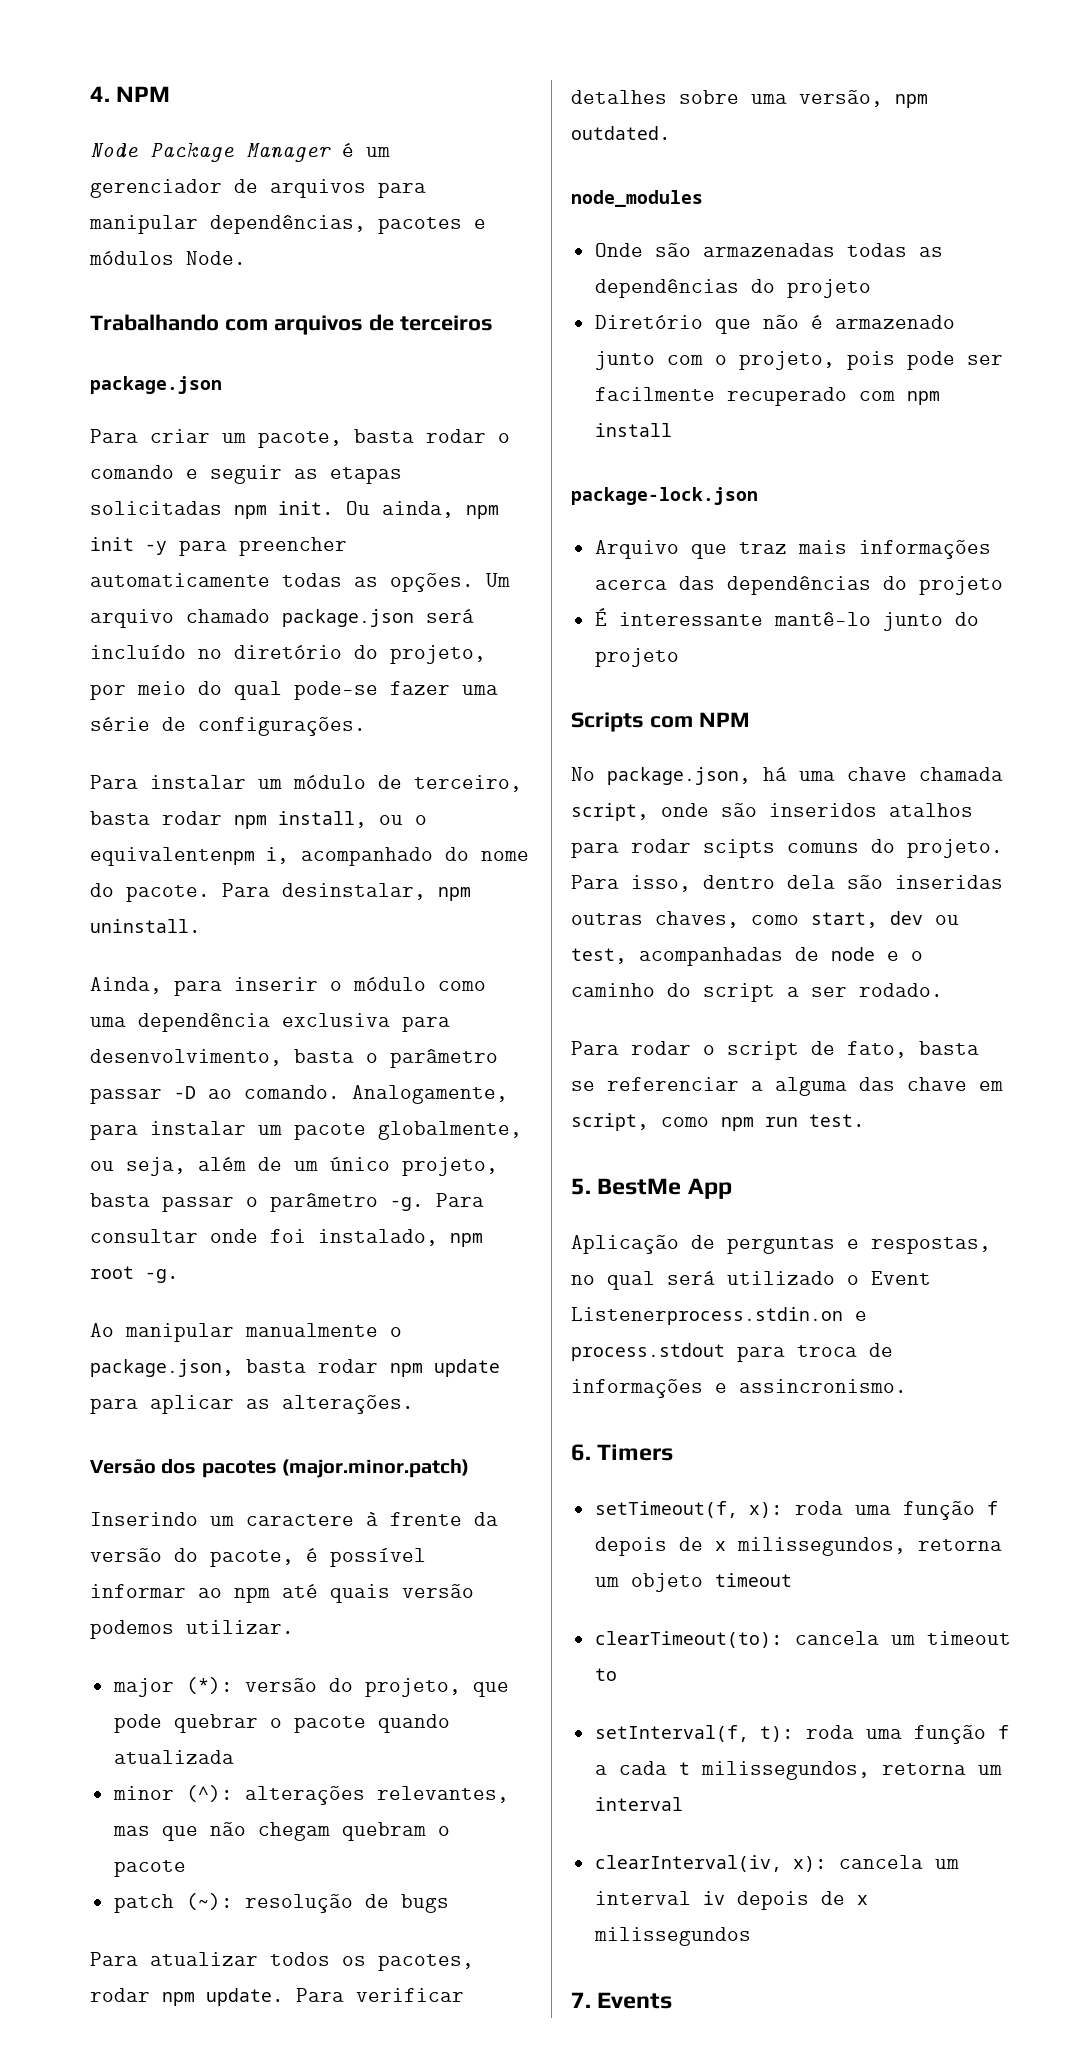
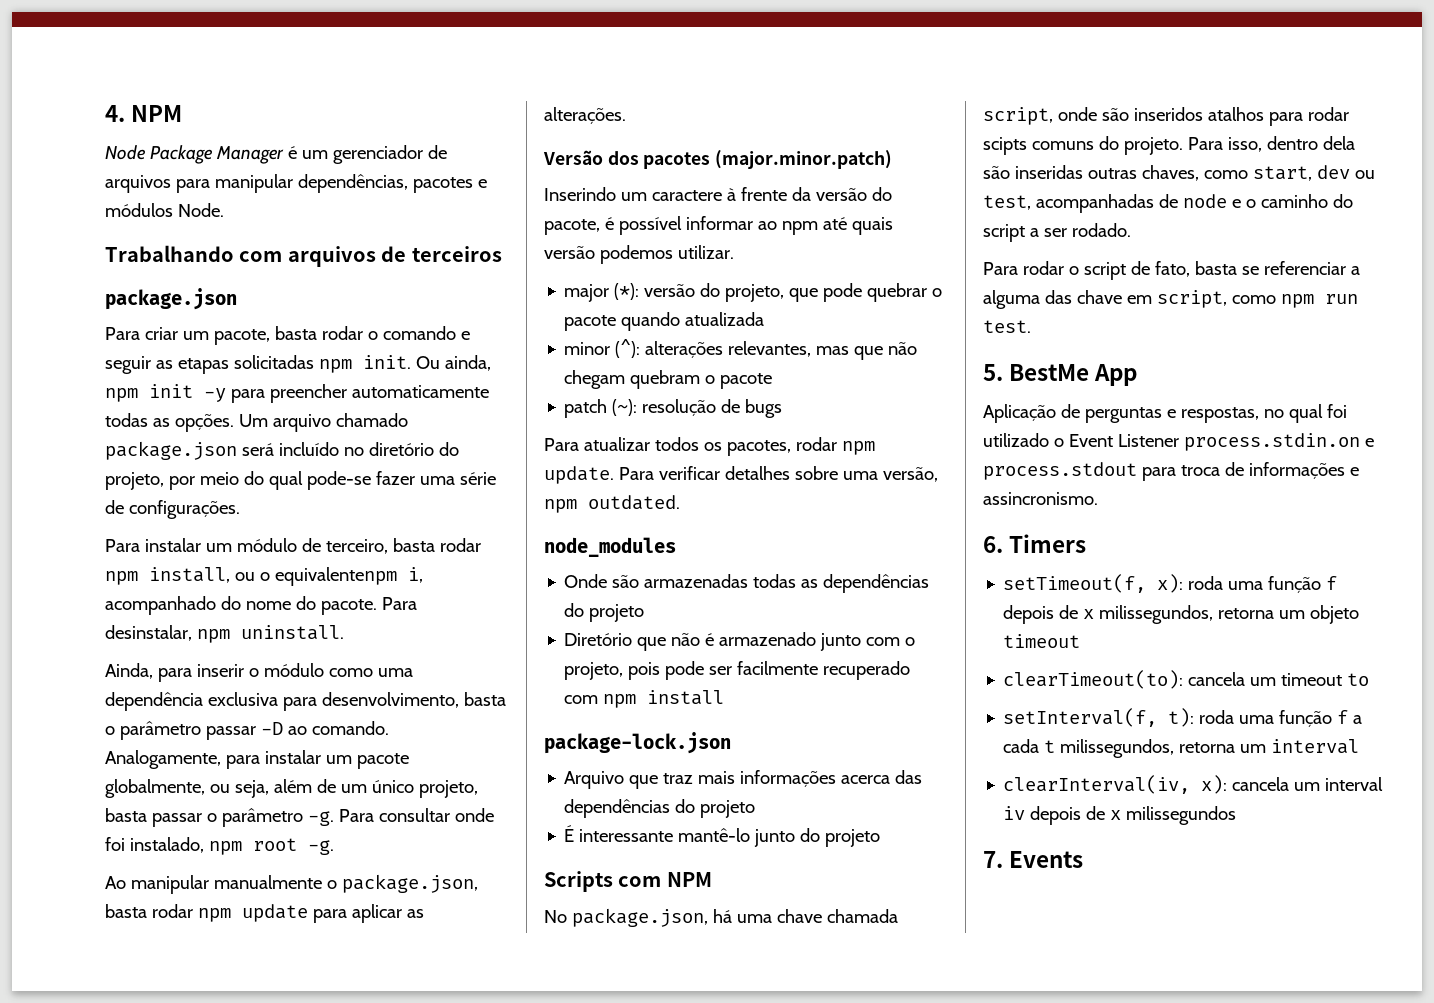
- Aplicação de perguntas e respostas, no qual será utilizado o Event Listenerprocess.stdin.on e process.stdout para troca de informações e assincronismo.
+ Aplicação de perguntas e respostas, no qual foi utilizado o Event Listener process.stdin.on e process.stdout para troca de informações e assincronismo.

